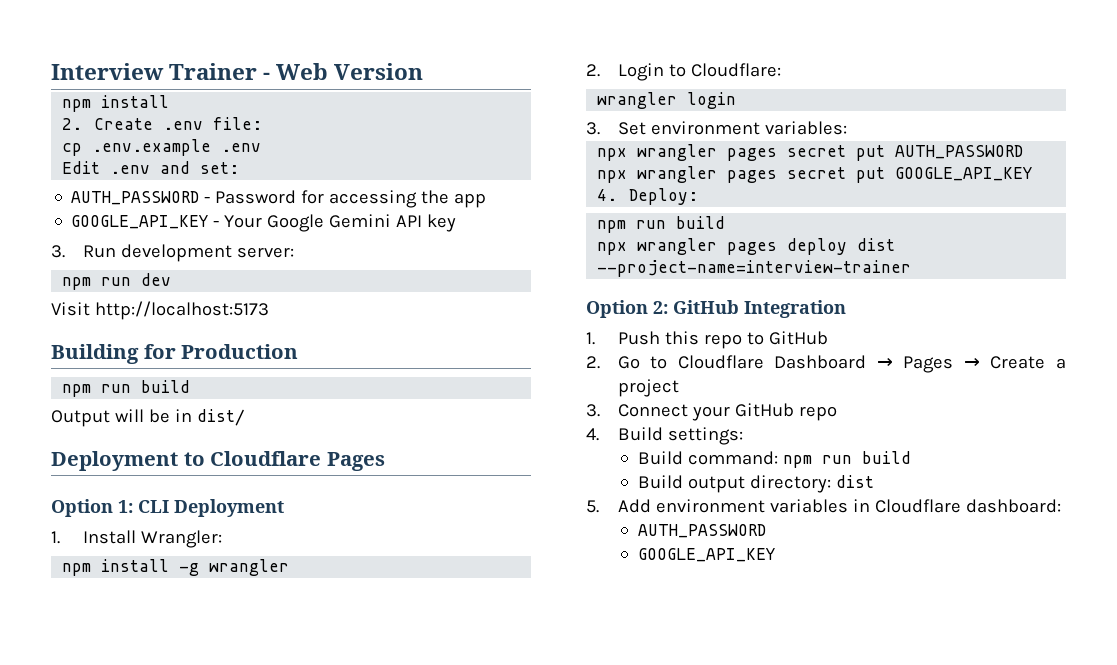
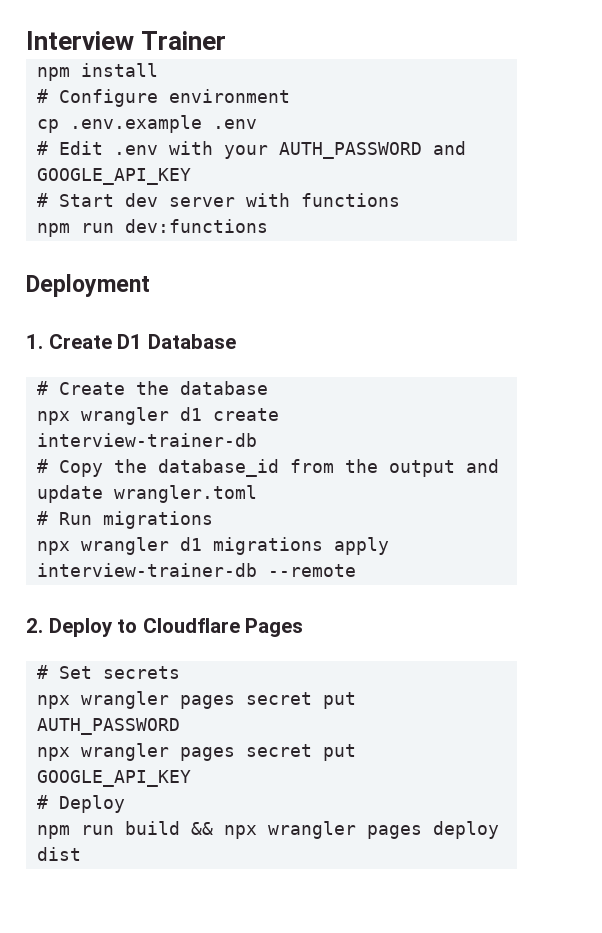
- Interview Trainer - Web Version
+ Interview Trainer
- 2. Create .env file:
+ # Configure environment
- Edit .env and set:
- AUTH_PASSWORD - Password for accessing the app
- GOOGLE_API_KEY - Your Google Gemini API key
- 3. Run development server:
- npm run dev
- Visit http://localhost:5173
- Building for Production
- npm run build
- Output will be in dist/
- Deployment to Cloudflare Pages
- Option 1: CLI Deployment
- 1. Install Wrangler:
- npm install -g wrangler
- 2. Login to Cloudflare:
- wrangler login
- 3. Set environment variables:
+ # Edit .env with your AUTH_PASSWORD and GOOGLE_API_KEY
+ # Start dev server with functions
+ npm run dev:functions
+ Deployment
+ 1. Create D1 Database
+ # Create the database
+ npx wrangler d1 create interview-trainer-db
+ # Copy the database_id from the output and update wrangler.toml
+ # Run migrations
+ npx wrangler d1 migrations apply interview-trainer-db --remote
+ 2. Deploy to Cloudflare Pages
+ # Set secrets
- 4. Deploy:
- npm run build
- npx wrangler pages deploy dist --project-name=interview-trainer
- Option 2: GitHub Integration
- 1. Push this repo to GitHub
- 2. Go to Cloudflare Dashboard → Pages → Create a project
- 3. Connect your GitHub repo
- 4. Build settings:
- Build command: npm run build
- Build output directory: dist
- 5. Add environment variables in Cloudflare dashboard:
- AUTH_PASSWORD
- GOOGLE_API_KEY
+ # Deploy
+ npm run build && npx wrangler pages deploy dist

